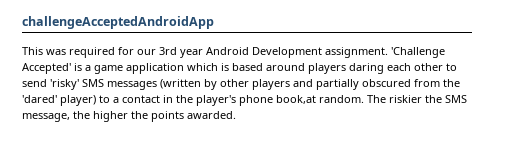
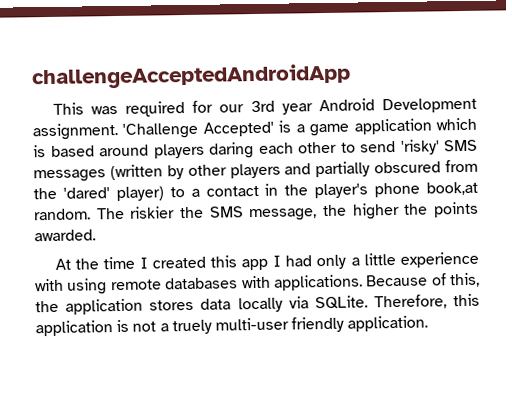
+ At the time I created this app I had only a little experience with using remote databases with applications. Because of this, the application stores data locally via SQLite. Therefore, this application is not a truely multi-user friendly application.

